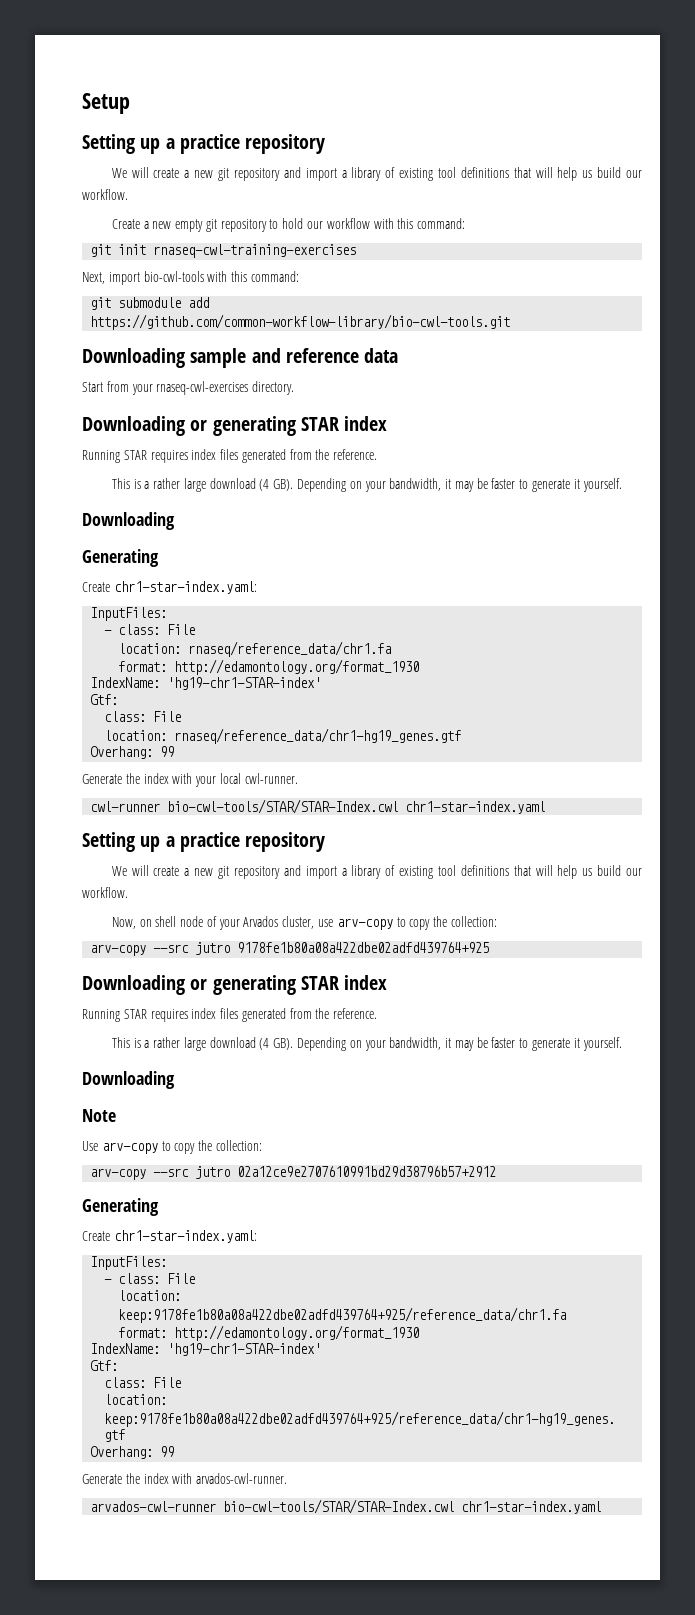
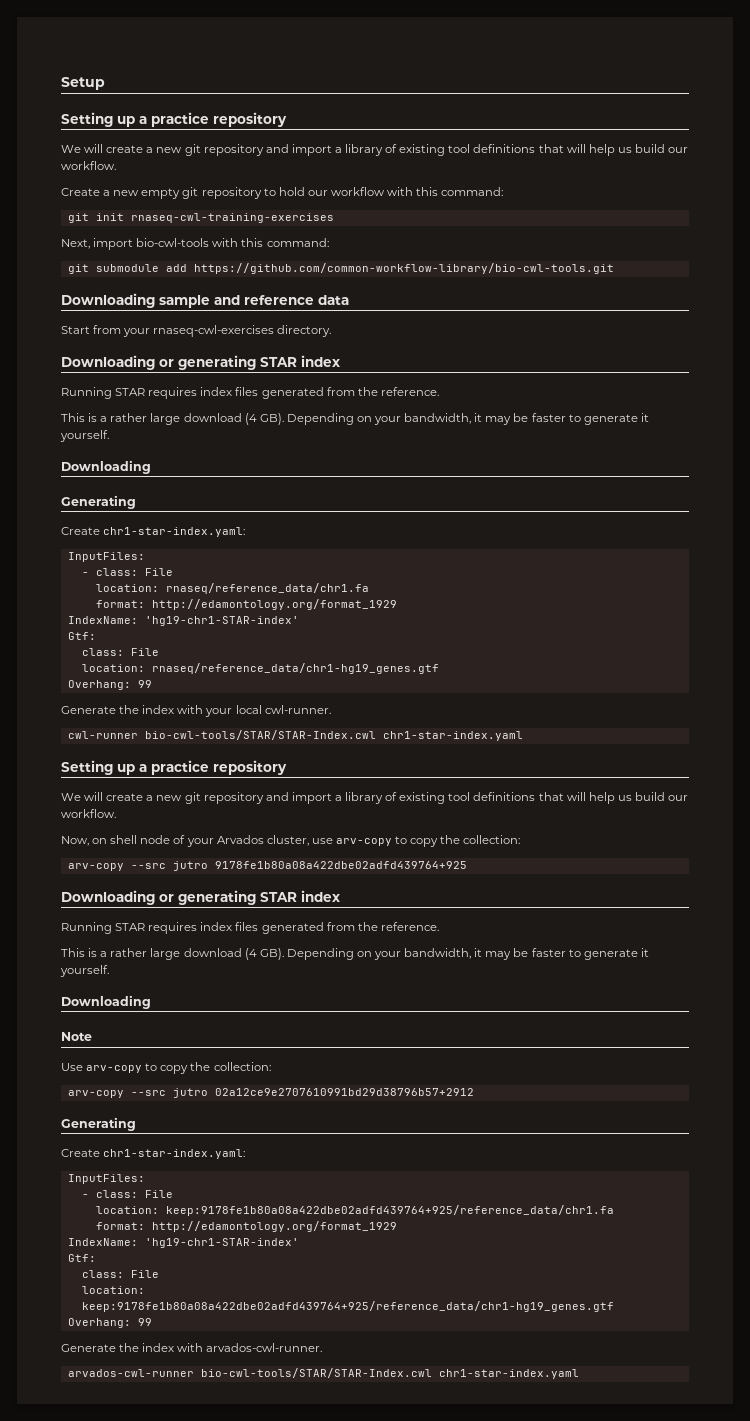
  location: rnaseq/reference_data/chr1.fa
- format: http://edamontology.org/format_1930
+ format: http://edamontology.org/format_1929
  location: keep:9178fe1b80a08a422dbe02adfd439764+925/reference_data/chr1.fa
- format: http://edamontology.org/format_1930
+ format: http://edamontology.org/format_1929

